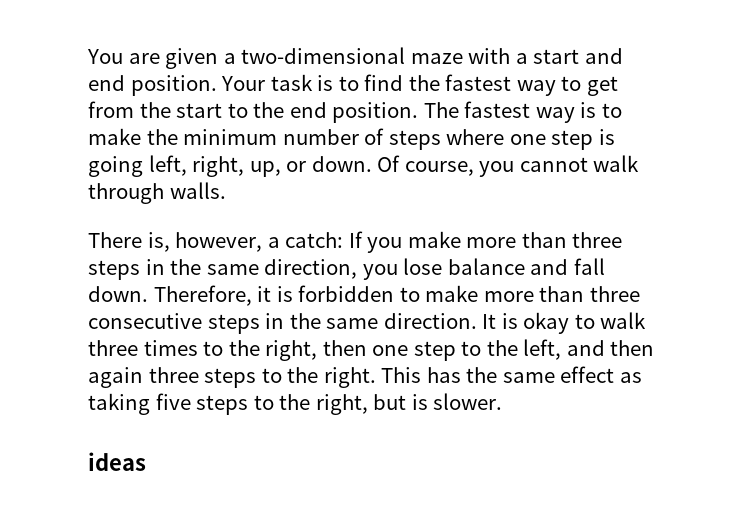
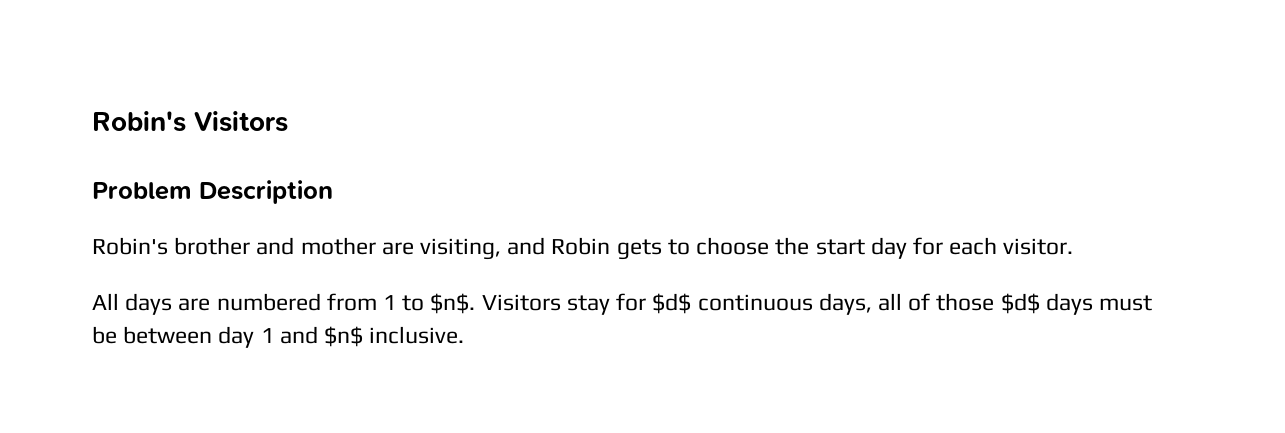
- You are given a two-dimensional maze with a start and end position. Your task is to find the fastest way to get from the start to the end position. The fastest way is to make the minimum number of steps where one step is going left, right, up, or down. Of course, you cannot walk through walls.
- There is, however, a catch: If you make more than three steps in the same direction, you lose balance and fall down. Therefore, it is forbidden to make more than three consecutive steps in the same direction. It is okay to walk three times to the right, then one step to the left, and then again three steps to the right. This has the same effect as taking five steps to the right, but is slower.
- ideas
+ Robin's Visitors
+ Problem Description
+ Robin's brother and mother are visiting, and Robin gets to choose the start day for each visitor.
+ All days are numbered from 1 to $n$. Visitors stay for $d$ continuous days, all of those $d$ days must be between day 1 and $n$ inclusive.

